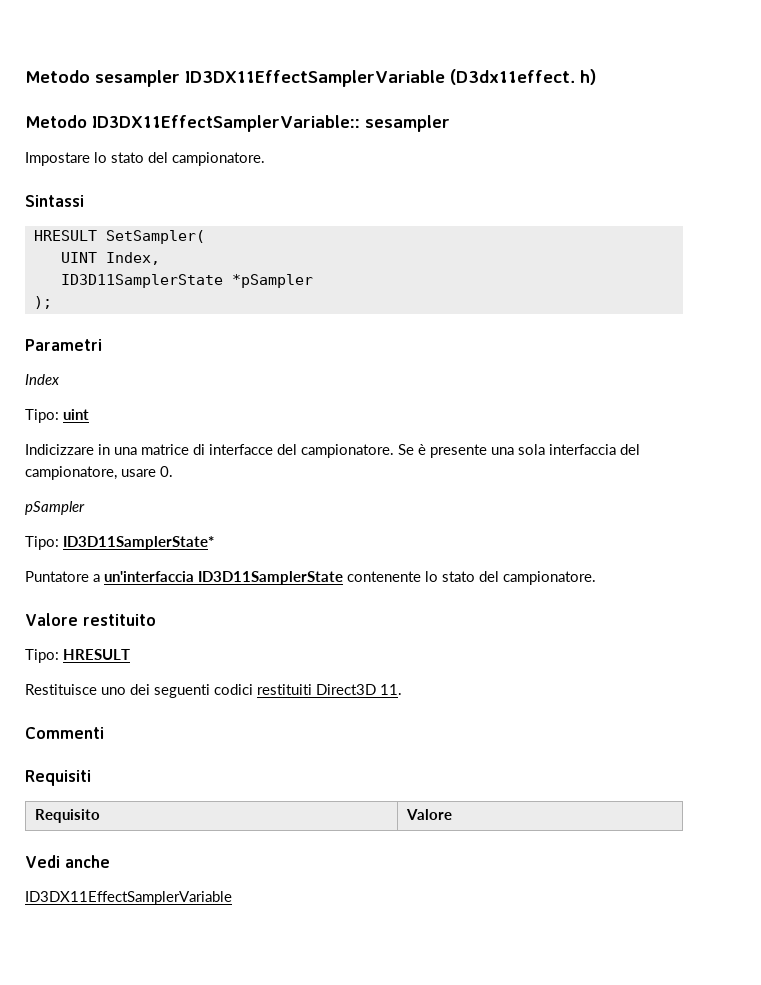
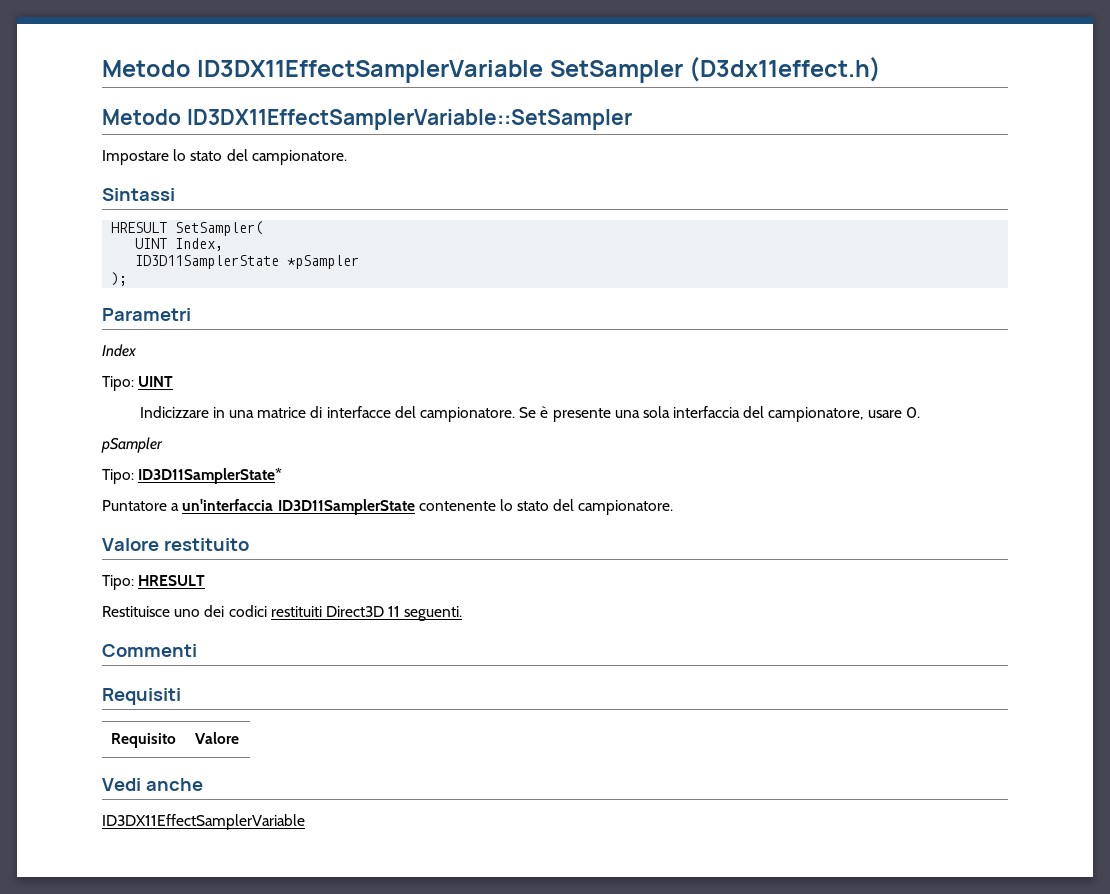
- Metodo sesampler ID3DX11EffectSamplerVariable (D3dx11effect. h)
- Metodo ID3DX11EffectSamplerVariable:: sesampler
+ Metodo ID3DX11EffectSamplerVariable SetSampler (D3dx11effect.h)
+ Metodo ID3DX11EffectSamplerVariable::SetSampler
- Tipo: uint
+ Tipo: UINT
- Restituisce uno dei seguenti codici restituiti Direct3D 11.
+ Restituisce uno dei codici restituiti Direct3D 11 seguenti.

